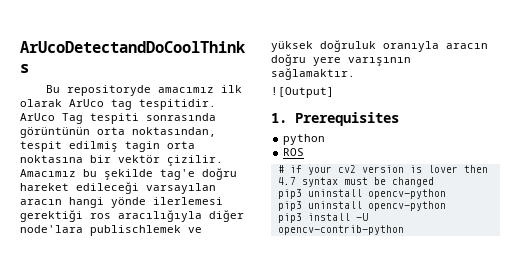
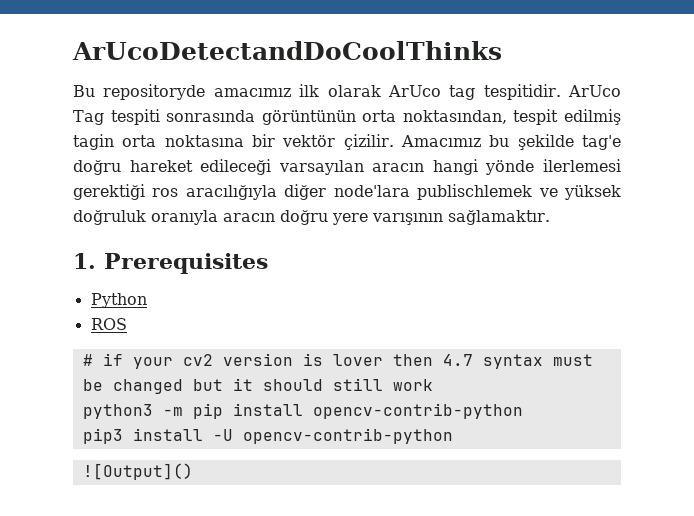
- ![Output]
- python
+ Python
- # if your cv2 version is lover then 4.7 syntax must be changed
- pip3 uninstall opencv-python
- pip3 uninstall opencv-python
+ # if your cv2 version is lover then 4.7 syntax must be changed but it should still work
+ python3 -m pip install opencv-contrib-python
+ ![Output]()

